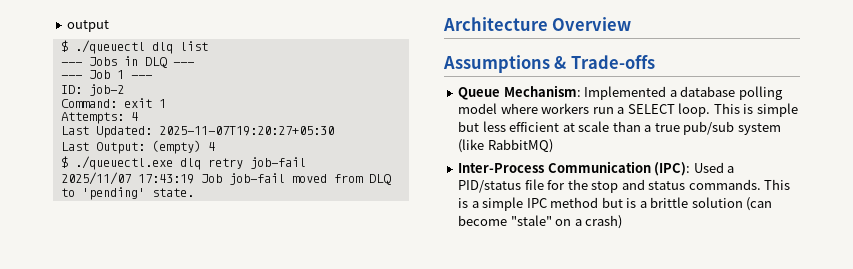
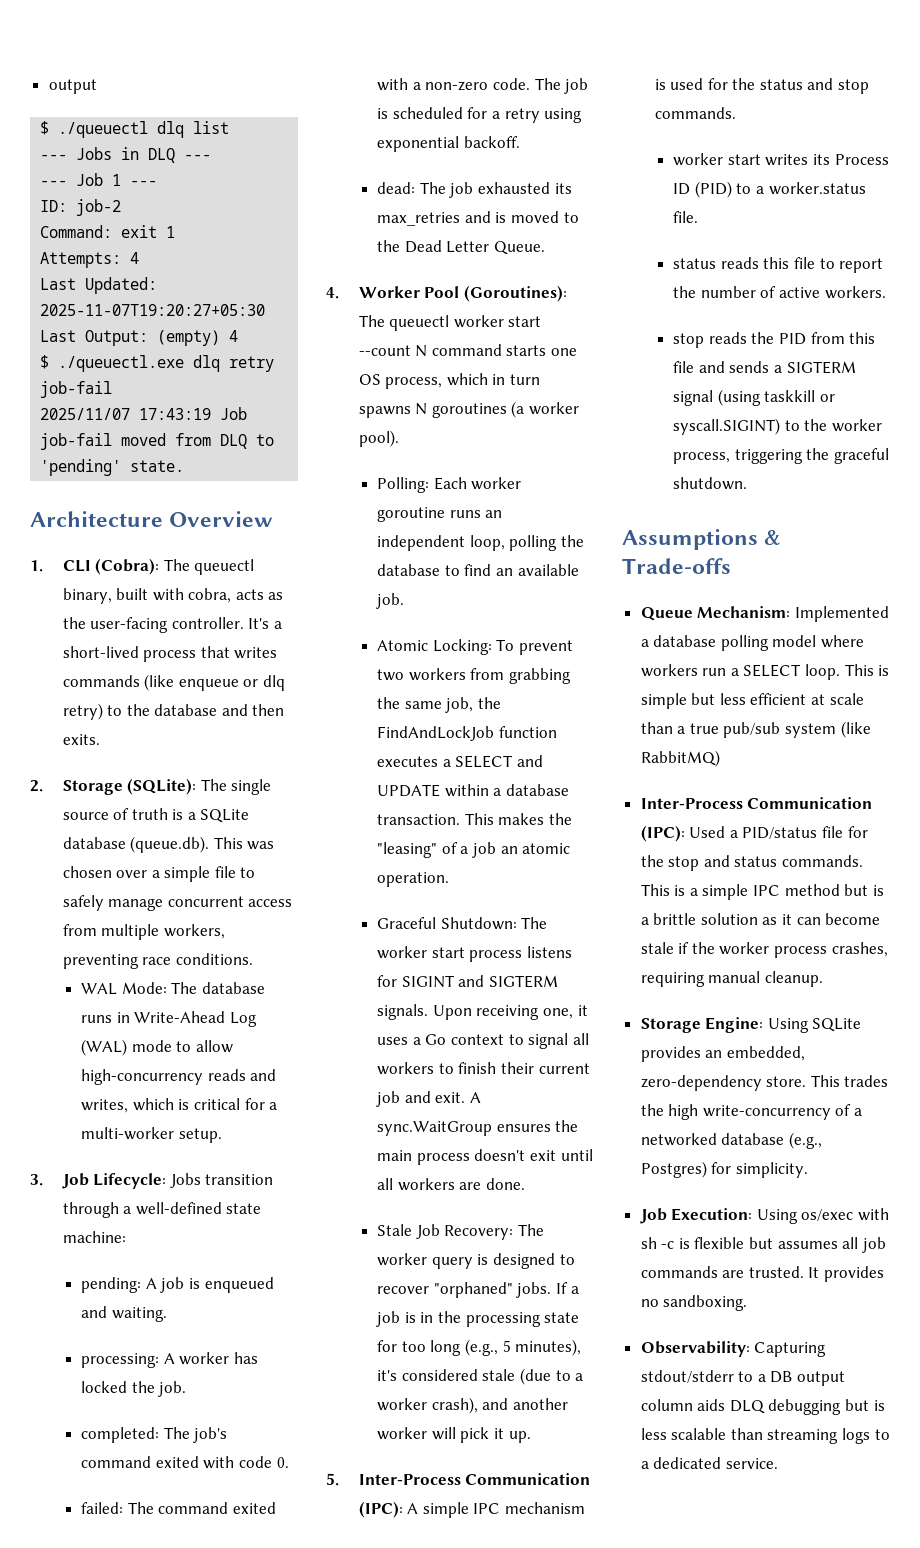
+ 1. CLI (Cobra): The queuectl binary, built with cobra, acts as the user-facing controller. It's a short-lived process that writes commands (like enqueue or dlq retry) to the database and then exits.
+ 2. Storage (SQLite): The single source of truth is a SQLite database (queue.db). This was chosen over a simple file to safely manage concurrent access from multiple workers, preventing race conditions.
+ WAL Mode: The database runs in Write-Ahead Log (WAL) mode to allow high-concurrency reads and writes, which is critical for a multi-worker setup.
+ 3. Job Lifecycle: Jobs transition through a well-defined state machine:
+ pending: A job is enqueued and waiting.
+ processing: A worker has locked the job.
+ completed: The job's command exited with code 0.
+ failed: The command exited with a non-zero code. The job is scheduled for a retry using exponential backoff.
+ dead: The job exhausted its max_retries and is moved to the Dead Letter Queue.
+ 4. Worker Pool (Goroutines): The queuectl worker start --count N command starts one OS process, which in turn spawns N goroutines (a worker pool).
+ Polling: Each worker goroutine runs an independent loop, polling the database to find an available job.
+ Atomic Locking: To prevent two workers from grabbing the same job, the FindAndLockJob function executes a SELECT and UPDATE within a database transaction. This makes the "leasing" of a job an atomic operation.
+ Graceful Shutdown: The worker start process listens for SIGINT and SIGTERM signals. Upon receiving one, it uses a Go context to signal all workers to finish their current job and exit. A sync.WaitGroup ensures the main process doesn't exit until all workers are done.
+ Stale Job Recovery: The worker query is designed to recover "orphaned" jobs. If a job is in the processing state for too long (e.g., 5 minutes), it's considered stale (due to a worker crash), and another worker will pick it up.
+ 5. Inter-Process Communication (IPC): A simple IPC mechanism is used for the status and stop commands.
+ worker start writes its Process ID (PID) to a worker.status file.
+ status reads this file to report the number of active workers.
+ stop reads the PID from this file and sends a SIGTERM signal (using taskkill or syscall.SIGINT) to the worker process, triggering the graceful shutdown.
- This is a simple IPC method but is a brittle solution (can become "stale" on a crash)
+ This is a simple IPC method but is a brittle solution as it can become stale if the worker process crashes, requiring manual cleanup.
+ Storage Engine: Using SQLite provides an embedded, zero-dependency store. This trades the high write-concurrency of a networked database (e.g., Postgres) for simplicity.
+ Job Execution: Using os/exec with sh -c is flexible but assumes all job commands are trusted. It provides no sandboxing.
+ Observability: Capturing stdout/stderr to a DB output column aids DLQ debugging but is less scalable than streaming logs to a dedicated service.

